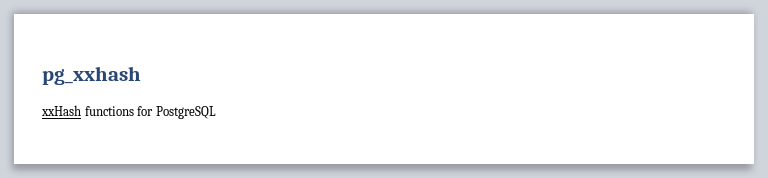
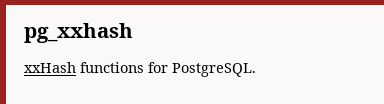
- xxHash functions for PostgreSQL
+ xxHash functions for PostgreSQL.

